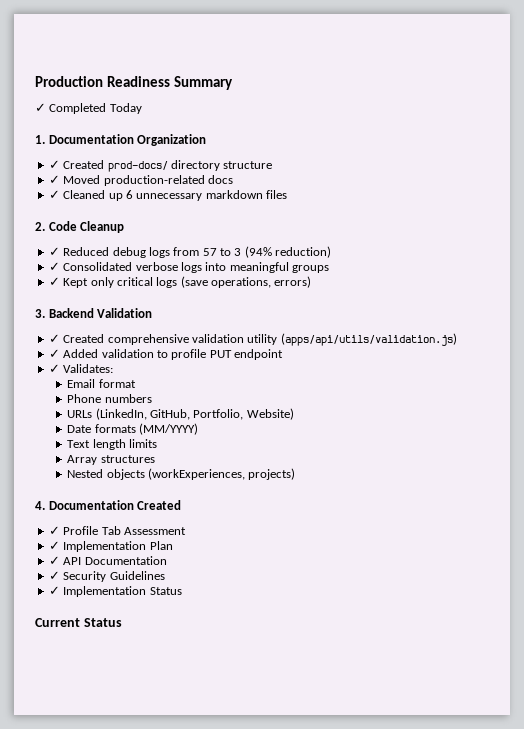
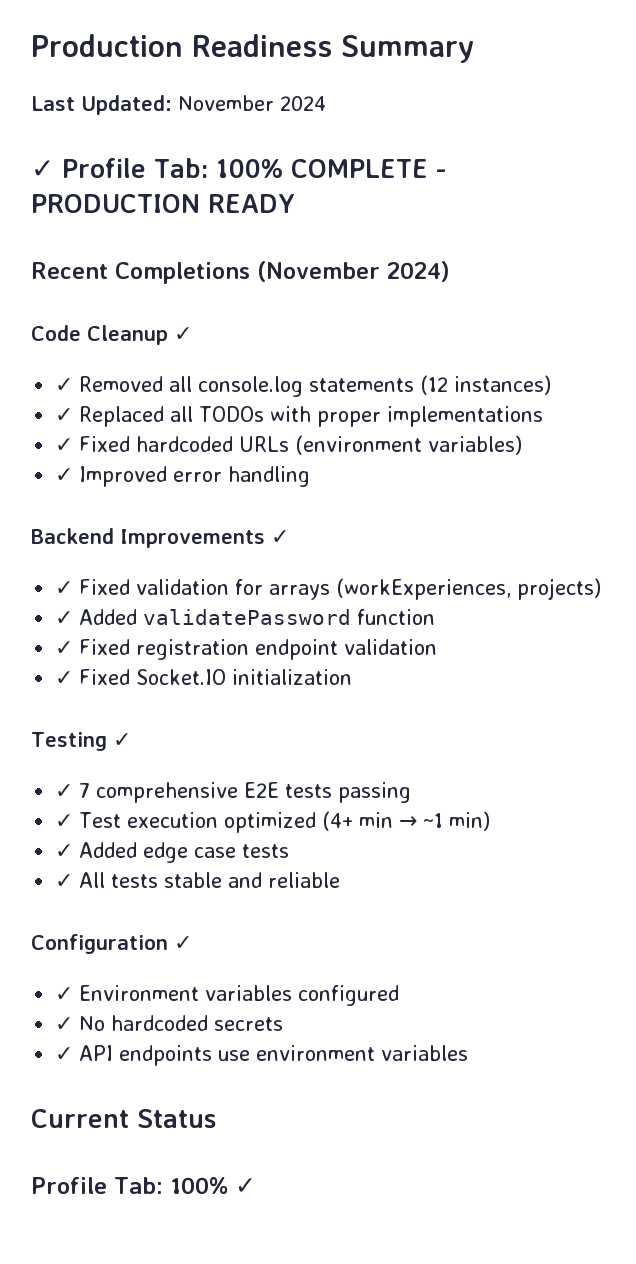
- ✓ Completed Today
- 1. Documentation Organization
- ✓ Created prod-docs/ directory structure
- ✓ Moved production-related docs
- ✓ Cleaned up 6 unnecessary markdown files
- 2. Code Cleanup
- ✓ Reduced debug logs from 57 to 3 (94% reduction)
- ✓ Consolidated verbose logs into meaningful groups
- ✓ Kept only critical logs (save operations, errors)
- 3. Backend Validation
- ✓ Created comprehensive validation utility (apps/api/utils/validation.js)
- ✓ Added validation to profile PUT endpoint
- ✓ Validates:
- Email format
- Phone numbers
- URLs (LinkedIn, GitHub, Portfolio, Website)
- Date formats (MM/YYYY)
- Text length limits
- Array structures
- Nested objects (workExperiences, projects)
- 4. Documentation Created
- ✓ Profile Tab Assessment
- ✓ Implementation Plan
- ✓ API Documentation
- ✓ Security Guidelines
- ✓ Implementation Status
+ Last Updated: November 2024
+ ✓ Profile Tab: 100% COMPLETE - PRODUCTION READY
+ Recent Completions (November 2024)
+ Code Cleanup ✓
+ ✓ Removed all console.log statements (12 instances)
+ ✓ Replaced all TODOs with proper implementations
+ ✓ Fixed hardcoded URLs (environment variables)
+ ✓ Improved error handling
+ Backend Improvements ✓
+ ✓ Fixed validation for arrays (workExperiences, projects)
+ ✓ Added validatePassword function
+ ✓ Fixed registration endpoint validation
+ ✓ Fixed Socket.IO initialization
+ Testing ✓
+ ✓ 7 comprehensive E2E tests passing
+ ✓ Test execution optimized (4+ min → ~1 min)
+ ✓ Added edge case tests
+ ✓ All tests stable and reliable
+ Configuration ✓
+ ✓ Environment variables configured
+ ✓ No hardcoded secrets
+ ✓ API endpoints use environment variables
  Current Status
+ Profile Tab: 100% ✓

